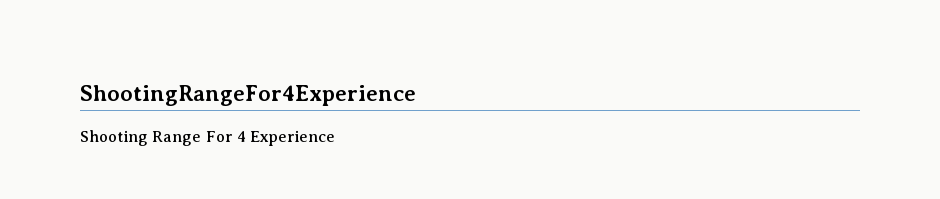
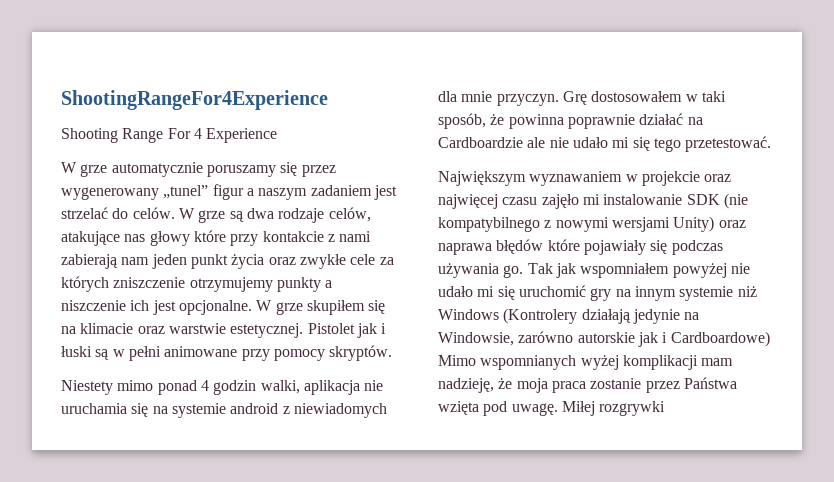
+ W grze automatycznie poruszamy się przez wygenerowany „tunel” figur a naszym zadaniem jest strzelać do celów. W grze są dwa rodzaje celów, atakujące nas głowy które przy kontakcie z nami zabierają nam jeden punkt życia oraz zwykłe cele za których zniszczenie otrzymujemy punkty a niszczenie ich jest opcjonalne. W grze skupiłem się na klimacie oraz warstwie estetycznej. Pistolet jak i łuski są w pełni animowane przy pomocy skryptów.
+ Niestety mimo ponad 4 godzin walki, aplikacja nie uruchamia się na systemie android z niewiadomych dla mnie przyczyn. Grę dostosowałem w taki sposób, że powinna poprawnie działać na Cardboardzie ale nie udało mi się tego przetestować.
+ Największym wyznawaniem w projekcie oraz najwięcej czasu zajęło mi instalowanie SDK (nie kompatybilnego z nowymi wersjami Unity) oraz naprawa błędów które pojawiały się podczas używania go. Tak jak wspomniałem powyżej nie udało mi się uruchomić gry na innym systemie niż Windows (Kontrolery działają jedynie na Windowsie, zarówno autorskie jak i Cardboardowe) Mimo wspomnianych wyżej komplikacji mam nadzieję, że moja praca zostanie przez Państwa wzięta pod uwagę. Miłej rozgrywki

